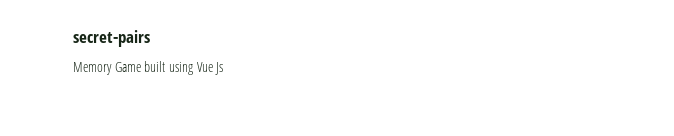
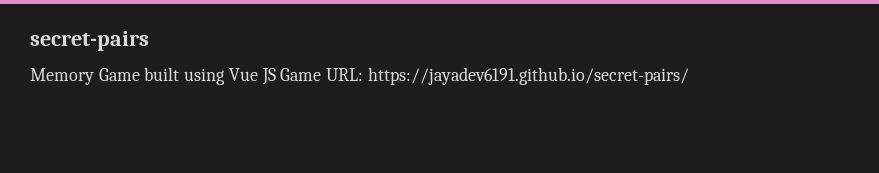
- Memory Game built using Vue Js
+ Memory Game built using Vue JS Game URL: https://jayadev6191.github.io/secret-pairs/

